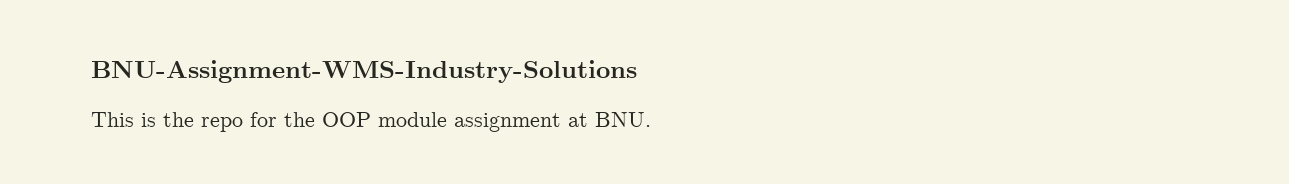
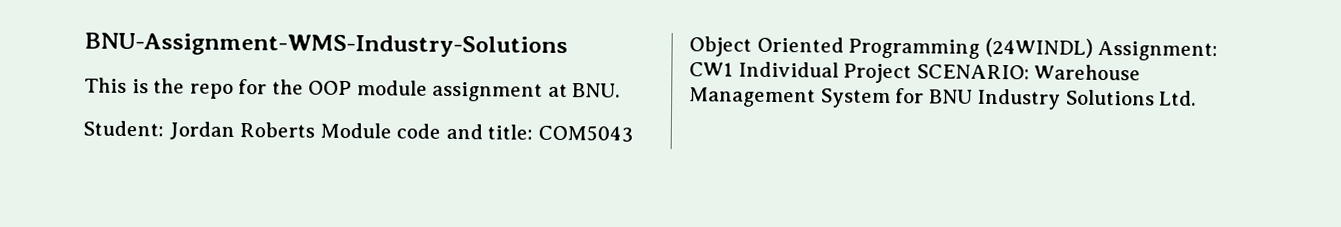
+ Student: Jordan Roberts Module code and title: COM5043 Object Oriented Programming (24WINDL) Assignment: CW1 Individual Project SCENARIO: Warehouse Management System for BNU Industry Solutions Ltd.

